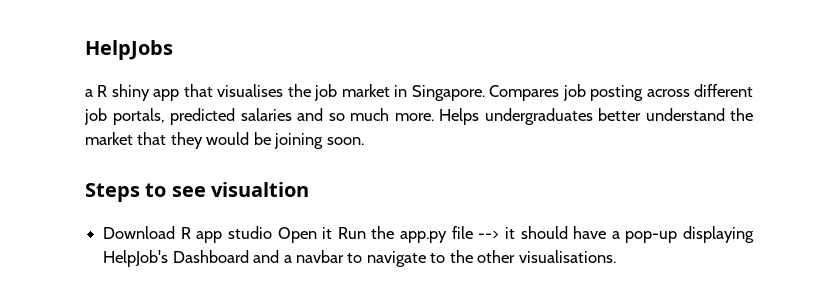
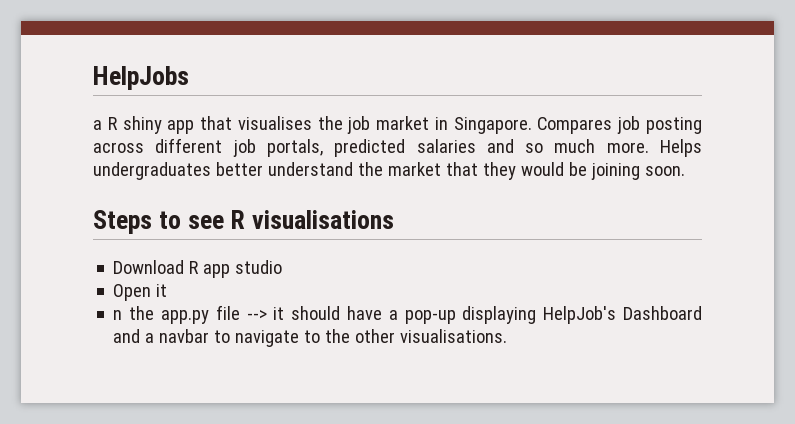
- Steps to see visualtion
+ Steps to see R visualisations
- Download R app studio Open it Run the app.py file --> it should have a pop-up displaying HelpJob's Dashboard and a navbar to navigate to the other visualisations.
+ Download R app studio
+ Open it
+ n the app.py file --> it should have a pop-up displaying HelpJob's Dashboard and a navbar to navigate to the other visualisations.

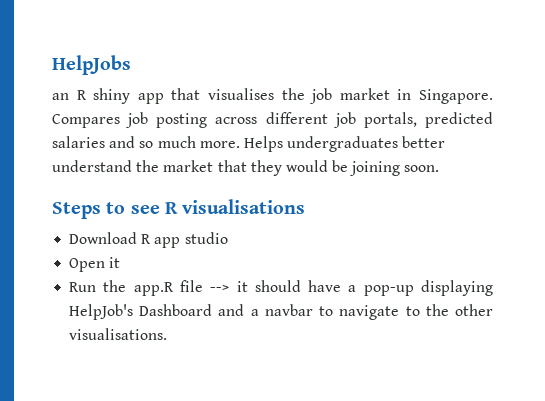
- a R shiny app that visualises the job market in Singapore.
+ an R shiny app that visualises the job market in Singapore.
- n the app.py file --> it should have a pop-up displaying HelpJob's Dashboard and a navbar to navigate to the other visualisations.
+ Run the app.R file --> it should have a pop-up displaying HelpJob's Dashboard and a navbar to navigate to the other visualisations.

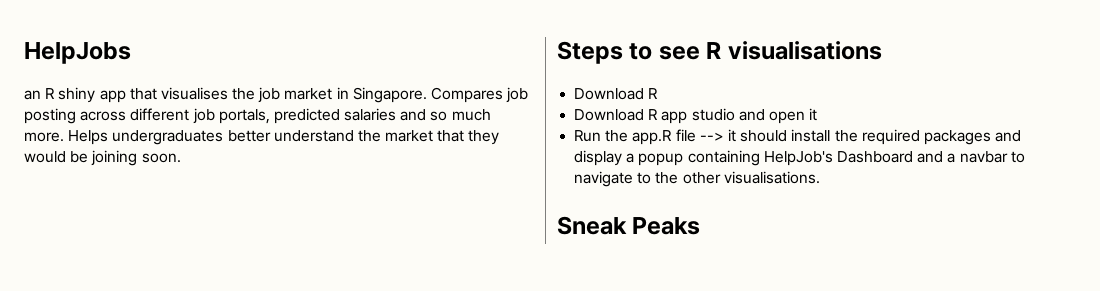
  Steps to see R visualisations
- Download R app studio
- Open it
+ Download R
+ Download R app studio and open it
- Run the app.R file --> it should have a pop-up displaying HelpJob's Dashboard and a navbar to navigate to the other visualisations.
+ Run the app.R file --> it should install the required packages and display a popup containing HelpJob's Dashboard and a navbar to navigate to the other visualisations.
+ Sneak Peaks

